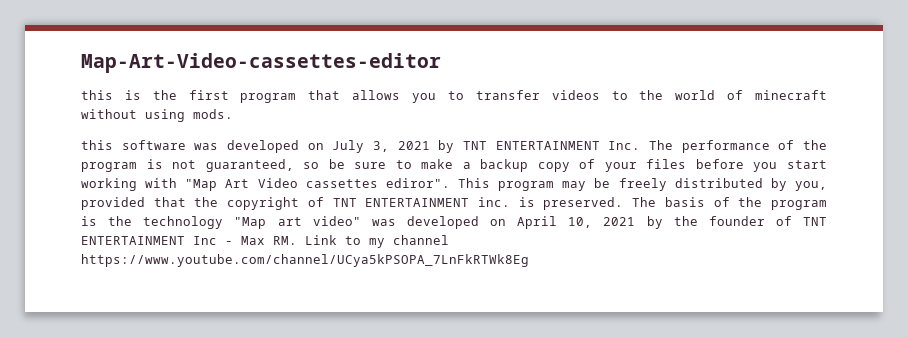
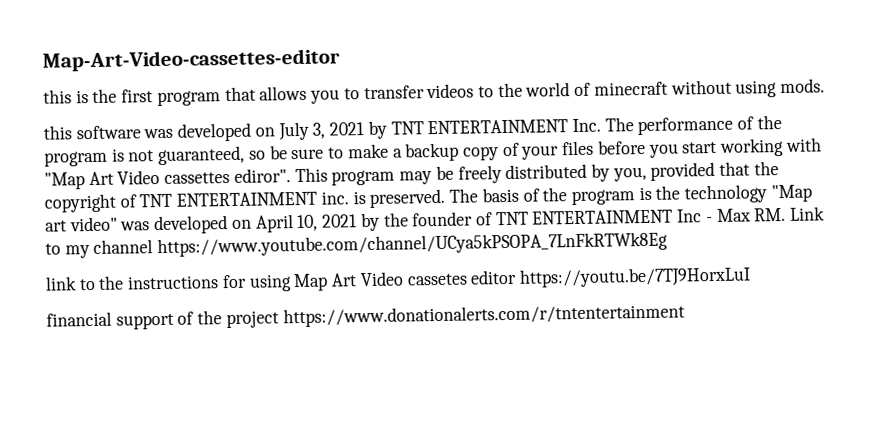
+ link to the instructions for using Map Art Video cassetes editor https://youtu.be/7TJ9HorxLuI
+ financial support of the project https://www.donationalerts.com/r/tntentertainment

